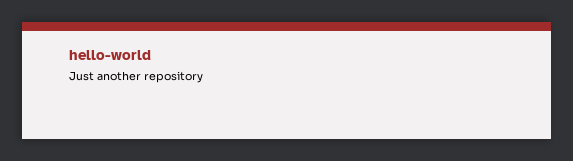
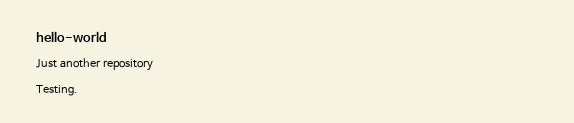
+ Testing.

